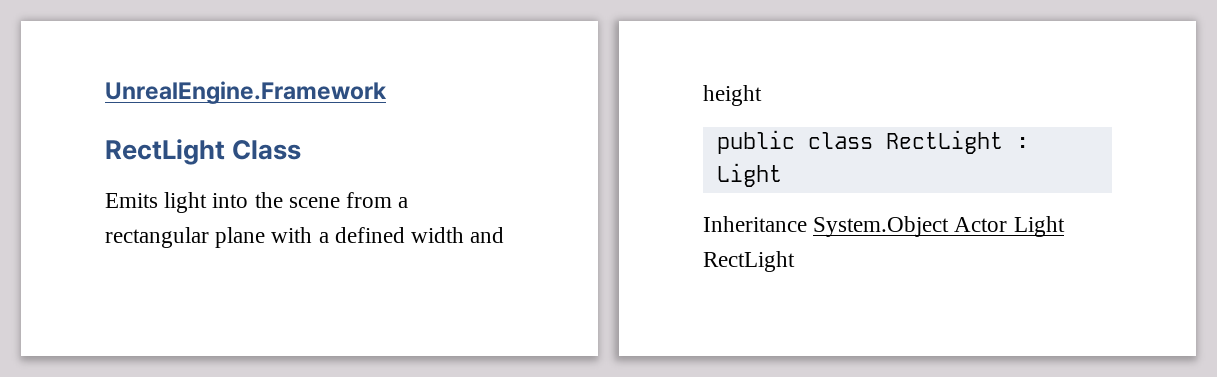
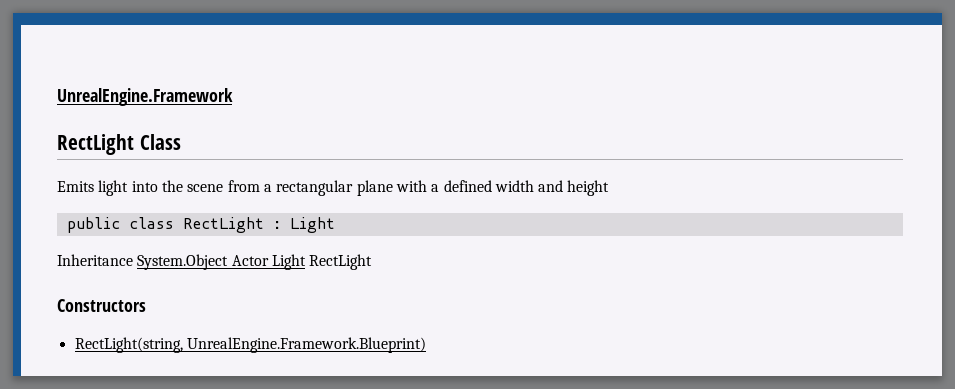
+ Constructors
+ RectLight(string, UnrealEngine.Framework.Blueprint)

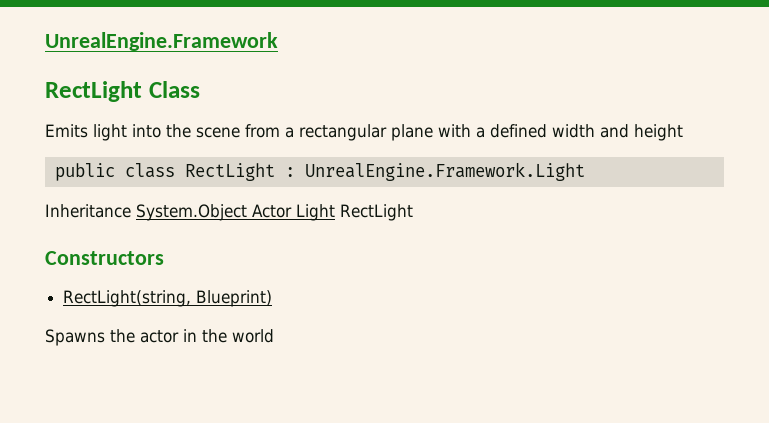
- public class RectLight : Light
+ public class RectLight : UnrealEngine.Framework.Light
- RectLight(string, UnrealEngine.Framework.Blueprint)
+ RectLight(string, Blueprint)
+ Spawns the actor in the world

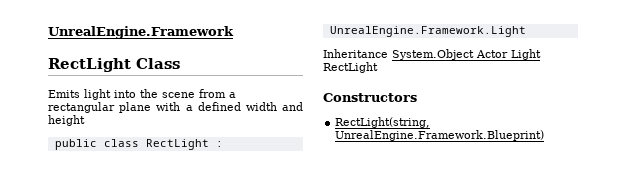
- RectLight(string, Blueprint)
- Spawns the actor in the world
+ RectLight(string, UnrealEngine.Framework.Blueprint)

